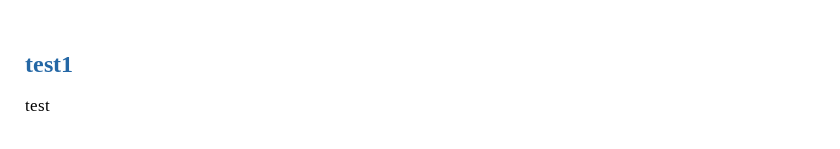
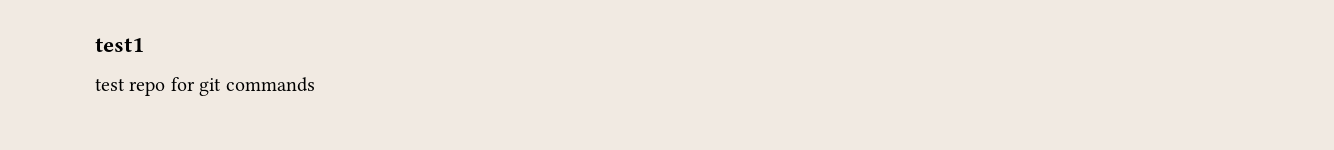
- test
+ test repo for git commands

